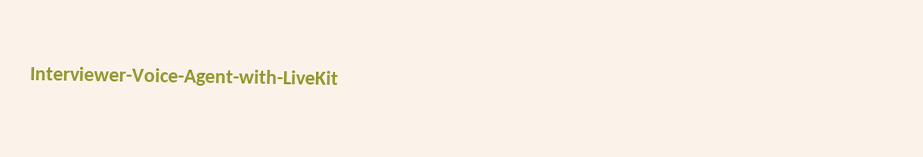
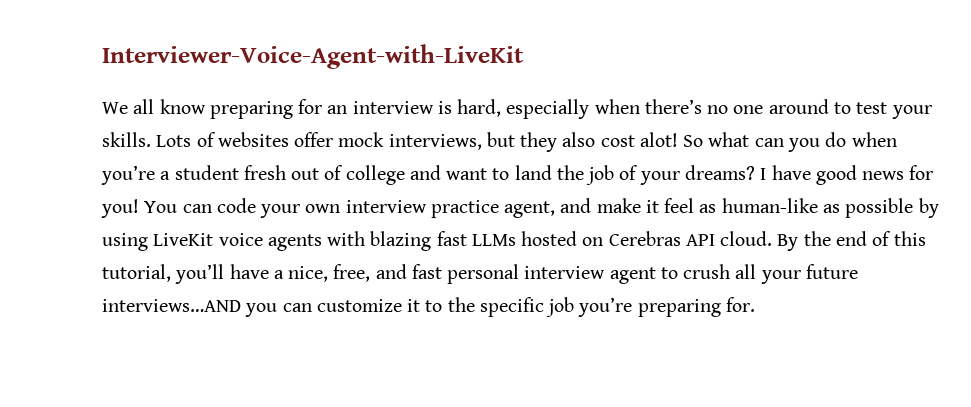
+ We all know preparing for an interview is hard, especially when there’s no one around to test your skills. Lots of websites offer mock interviews, but they also cost alot! So what can you do when you’re a student fresh out of college and want to land the job of your dreams? I have good news for you! You can code your own interview practice agent, and make it feel as human-like as possible by using LiveKit voice agents with blazing fast LLMs hosted on Cerebras API cloud. By the end of this tutorial, you’ll have a nice, free, and fast personal interview agent to crush all your future interviews…AND you can customize it to the specific job you’re preparing for.

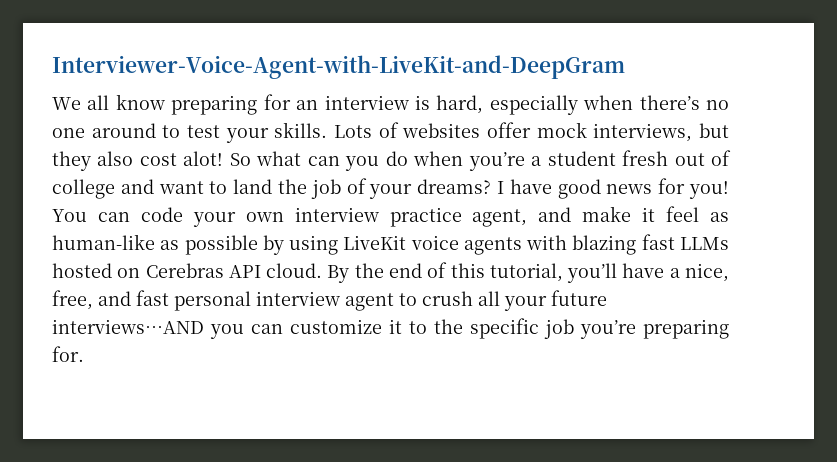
- Interviewer-Voice-Agent-with-LiveKit
+ Interviewer-Voice-Agent-with-LiveKit-and-DeepGram

